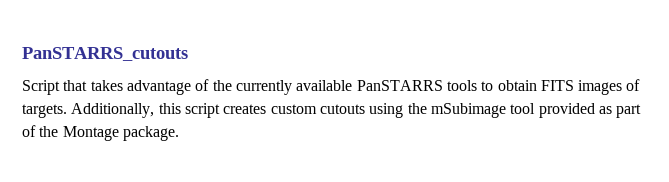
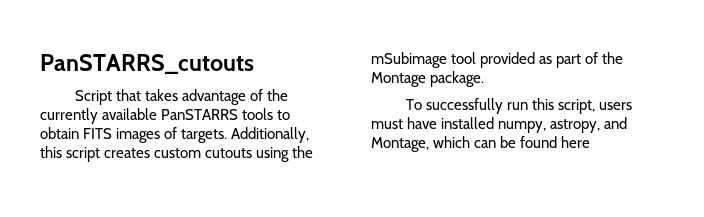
+ To successfully run this script, users must have installed numpy, astropy, and Montage, which can be found here

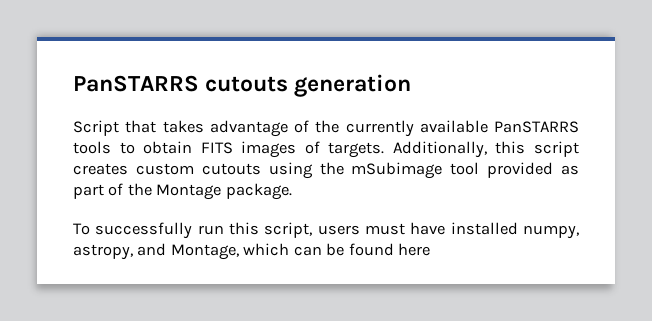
- PanSTARRS_cutouts
+ PanSTARRS cutouts generation

